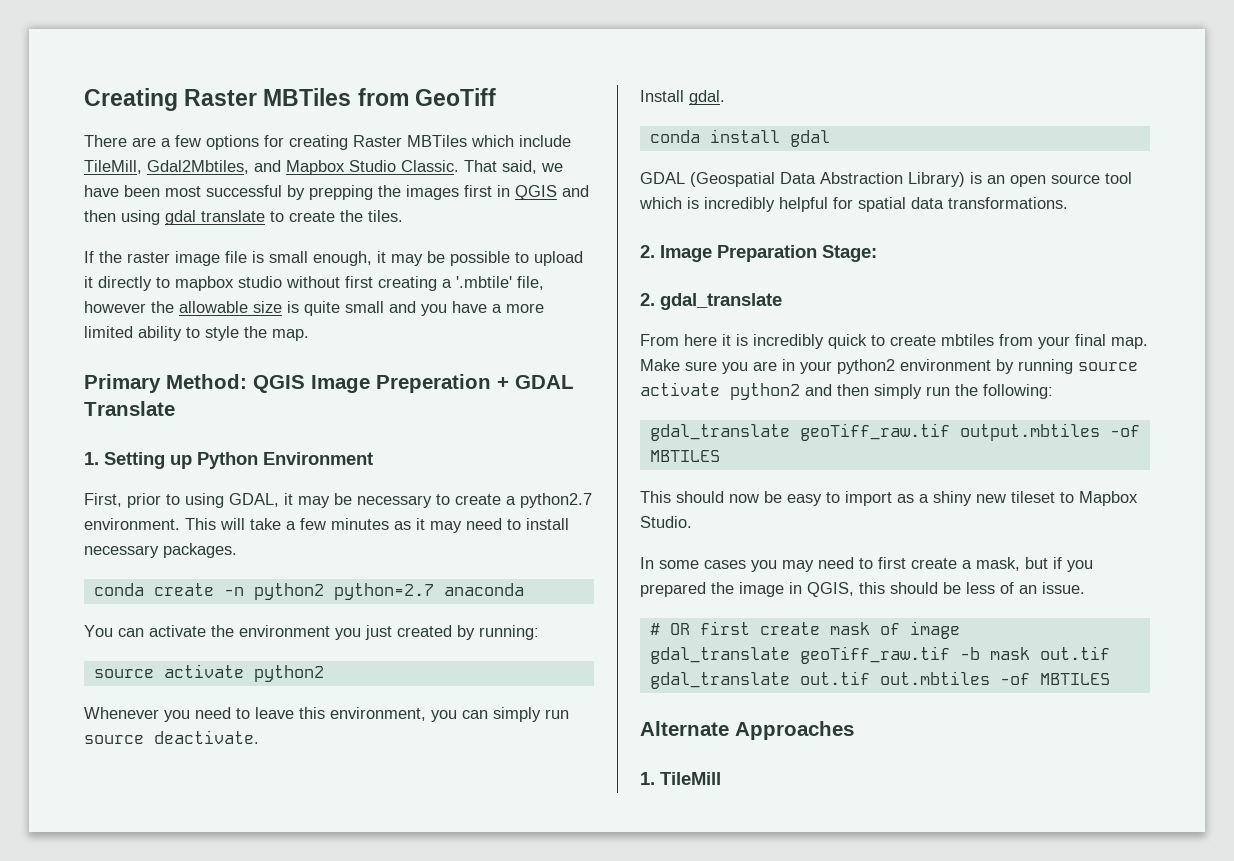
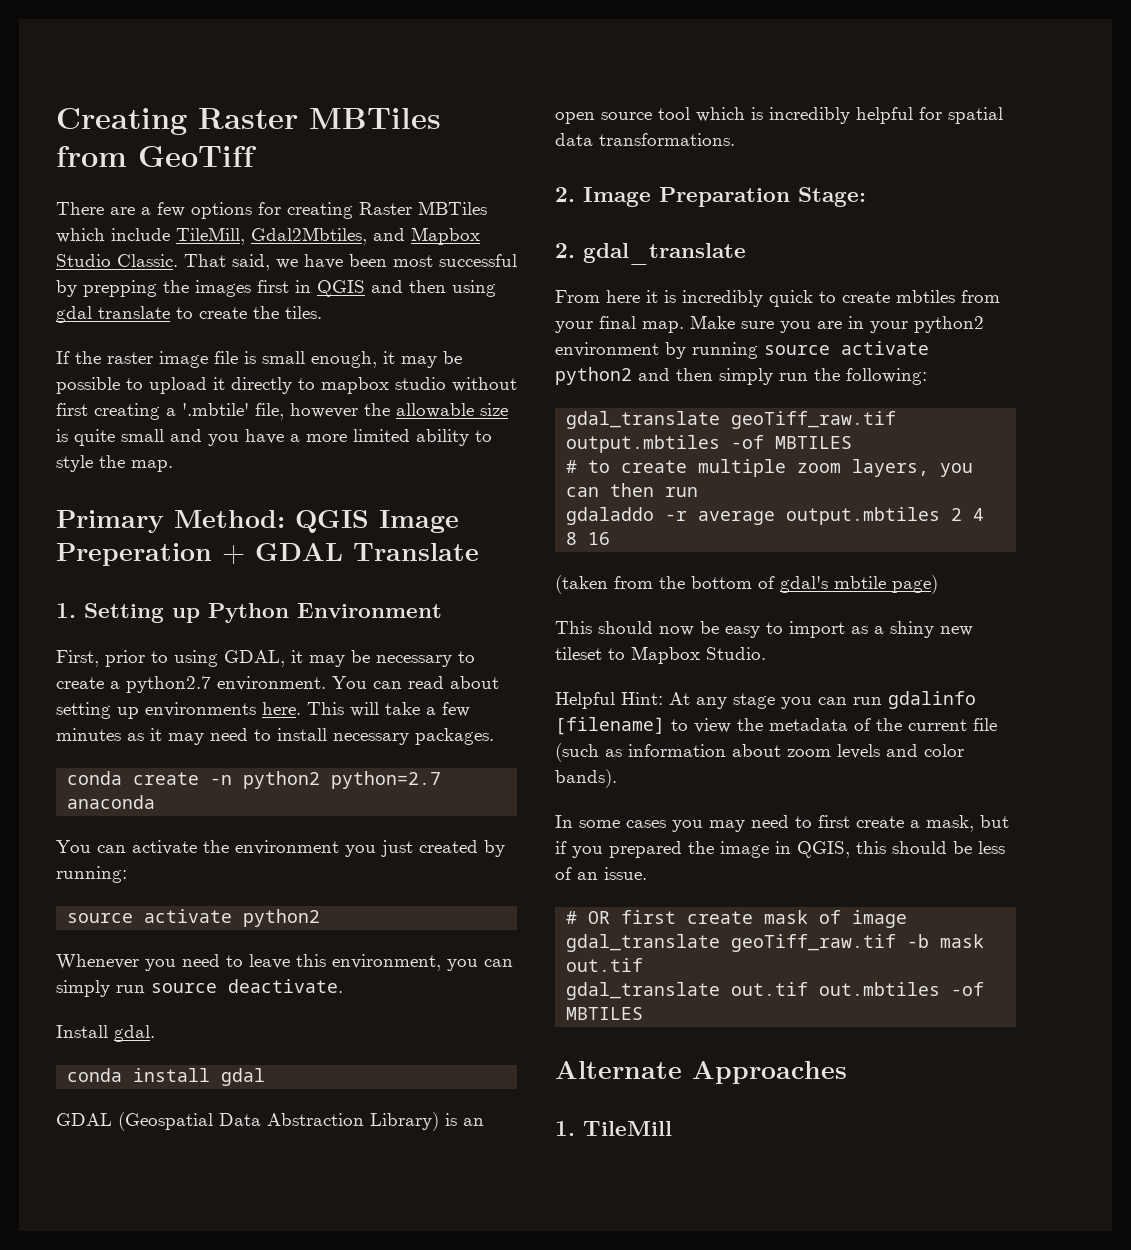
+ You can read about setting up environments here.
+ # to create multiple zoom layers, you can then run
+ gdaladdo -r average output.mbtiles 2 4 8 16
+ (taken from the bottom of gdal's mbtile page)
+ Helpful Hint: At any stage you can run gdalinfo [filename] to view the metadata of the current file (such as information about zoom levels and color bands).

